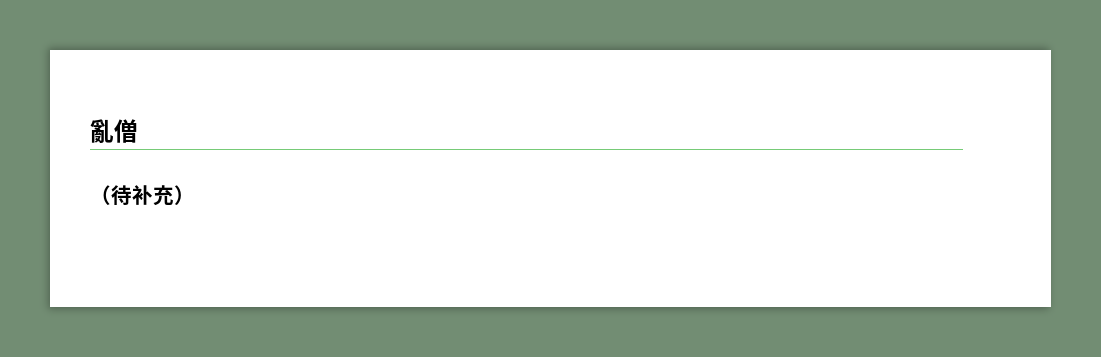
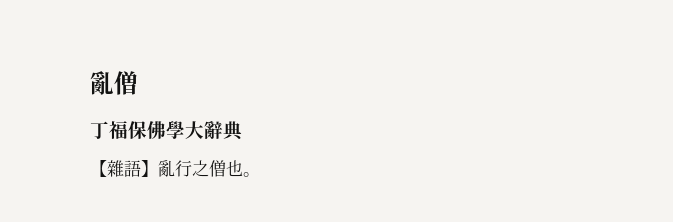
- （待补充）
+ 丁福保佛學大辭典
+ 【雜語】亂行之僧也。

